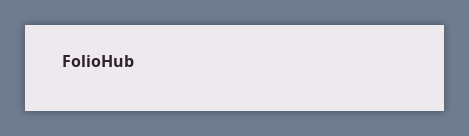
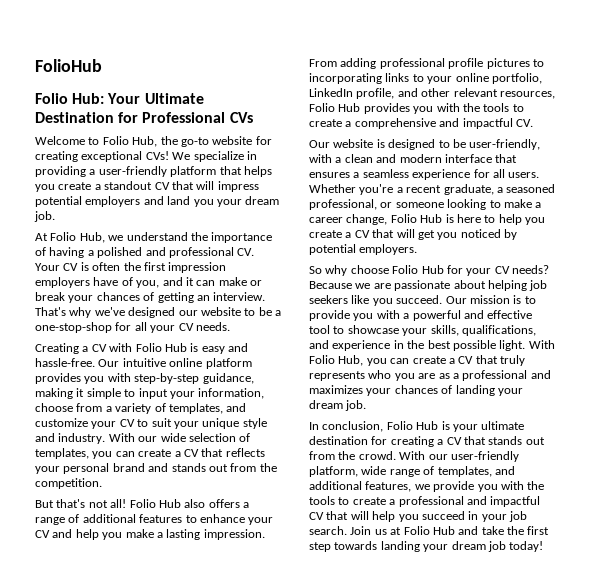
+ Folio Hub: Your Ultimate Destination for Professional CVs
+ Welcome to Folio Hub, the go-to website for creating exceptional CVs! We specialize in providing a user-friendly platform that helps you create a standout CV that will impress potential employers and land you your dream job.
+ At Folio Hub, we understand the importance of having a polished and professional CV. Your CV is often the first impression employers have of you, and it can make or break your chances of getting an interview. That's why we've designed our website to be a one-stop-shop for all your CV needs.
+ Creating a CV with Folio Hub is easy and hassle-free. Our intuitive online platform provides you with step-by-step guidance, making it simple to input your information, choose from a variety of templates, and customize your CV to suit your unique style and industry. With our wide selection of templates, you can create a CV that reflects your personal brand and stands out from the competition.
+ But that's not all! Folio Hub also offers a range of additional features to enhance your CV and help you make a lasting impression. From adding professional profile pictures to incorporating links to your online portfolio, LinkedIn profile, and other relevant resources, Folio Hub provides you with the tools to create a comprehensive and impactful CV.
+ Our website is designed to be user-friendly, with a clean and modern interface that ensures a seamless experience for all users. Whether you're a recent graduate, a seasoned professional, or someone looking to make a career change, Folio Hub is here to help you create a CV that will get you noticed by potential employers.
+ So why choose Folio Hub for your CV needs? Because we are passionate about helping job seekers like you succeed. Our mission is to provide you with a powerful and effective tool to showcase your skills, qualifications, and experience in the best possible light. With Folio Hub, you can create a CV that truly represents who you are as a professional and maximizes your chances of landing your dream job.
+ In conclusion, Folio Hub is your ultimate destination for creating a CV that stands out from the crowd. With our user-friendly platform, wide range of templates, and additional features, we provide you with the tools to create a professional and impactful CV that will help you succeed in your job search. Join us at Folio Hub and take the first step towards landing your dream job today!

